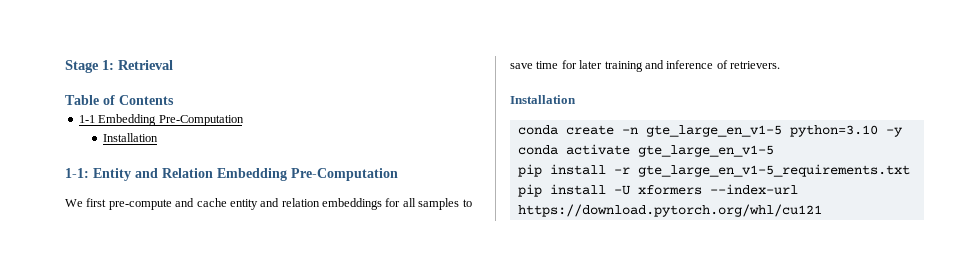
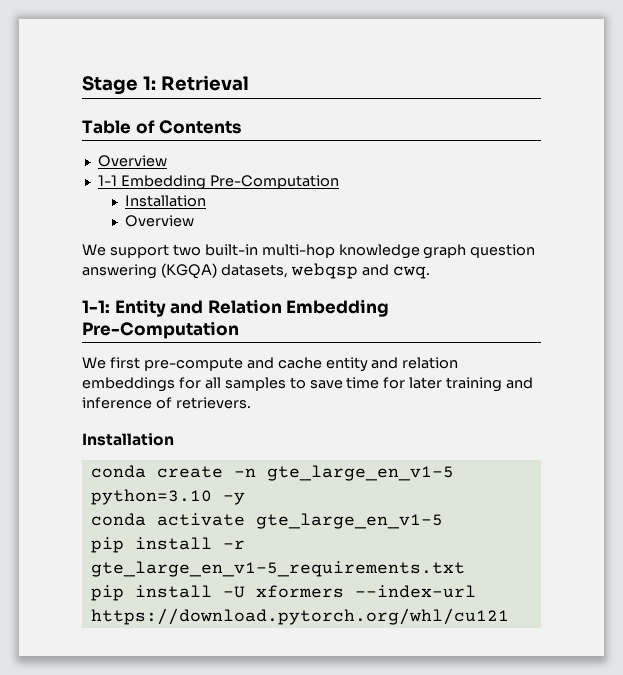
  Table of Contents
+ Overview
  1-1 Embedding Pre-Computation
  Installation
+ Overview
+ We support two built-in multi-hop knowledge graph question answering (KGQA) datasets, webqsp and cwq.

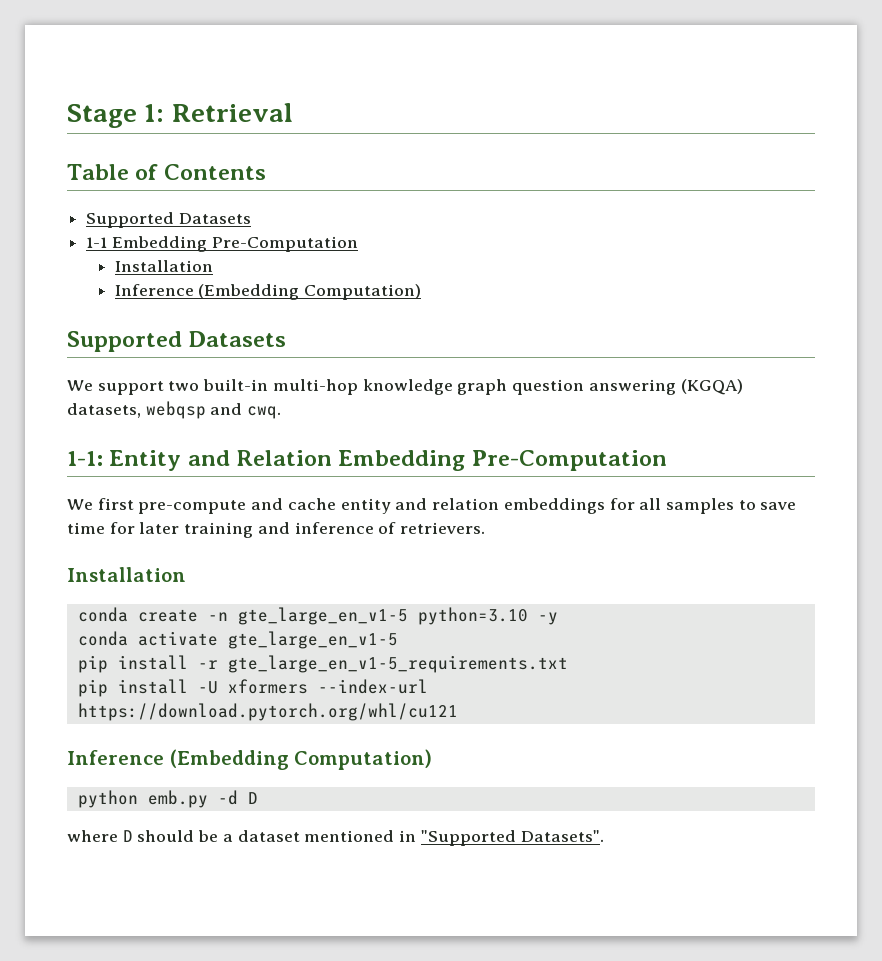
  Table of Contents
- Overview
+ Supported Datasets
  1-1 Embedding Pre-Computation
  Installation
- Overview
+ Inference (Embedding Computation)
+ Supported Datasets
  pip install -U xformers --index-url https://download.pytorch.org/whl/cu121
+ Inference (Embedding Computation)
+ python emb.py -d D
+ where D should be a dataset mentioned in "Supported Datasets".

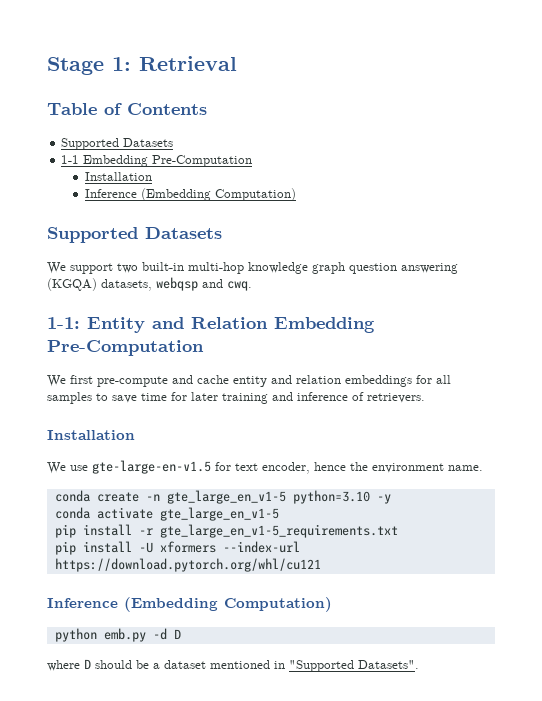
+ We use gte-large-en-v1.5 for text encoder, hence the environment name.

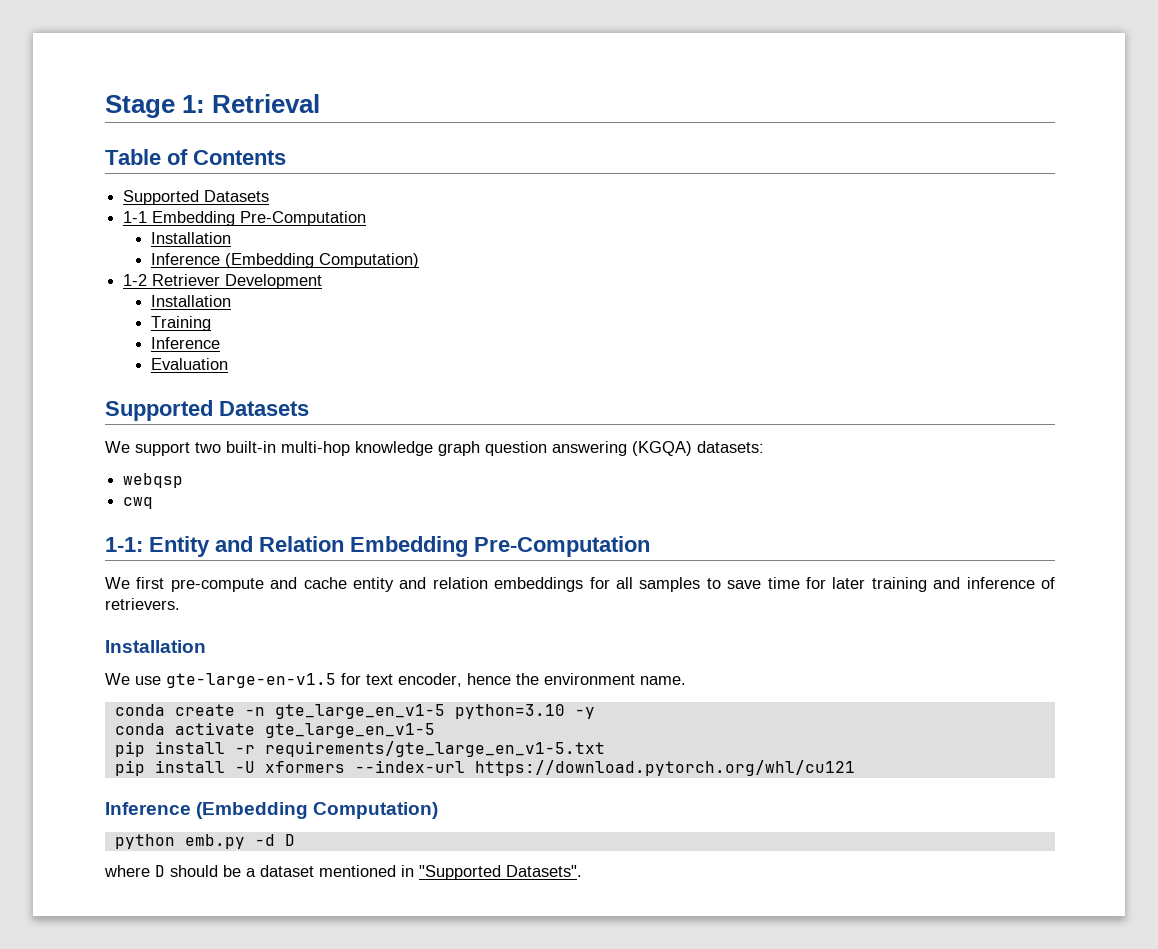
+ 1-2 Retriever Development
+ Installation
+ Training
+ Inference
+ Evaluation
- We support two built-in multi-hop knowledge graph question answering (KGQA) datasets, webqsp and cwq.
+ We support two built-in multi-hop knowledge graph question answering (KGQA) datasets:
+ webqsp
+ cwq
- pip install -r gte_large_en_v1-5_requirements.txt
+ pip install -r requirements/gte_large_en_v1-5.txt

